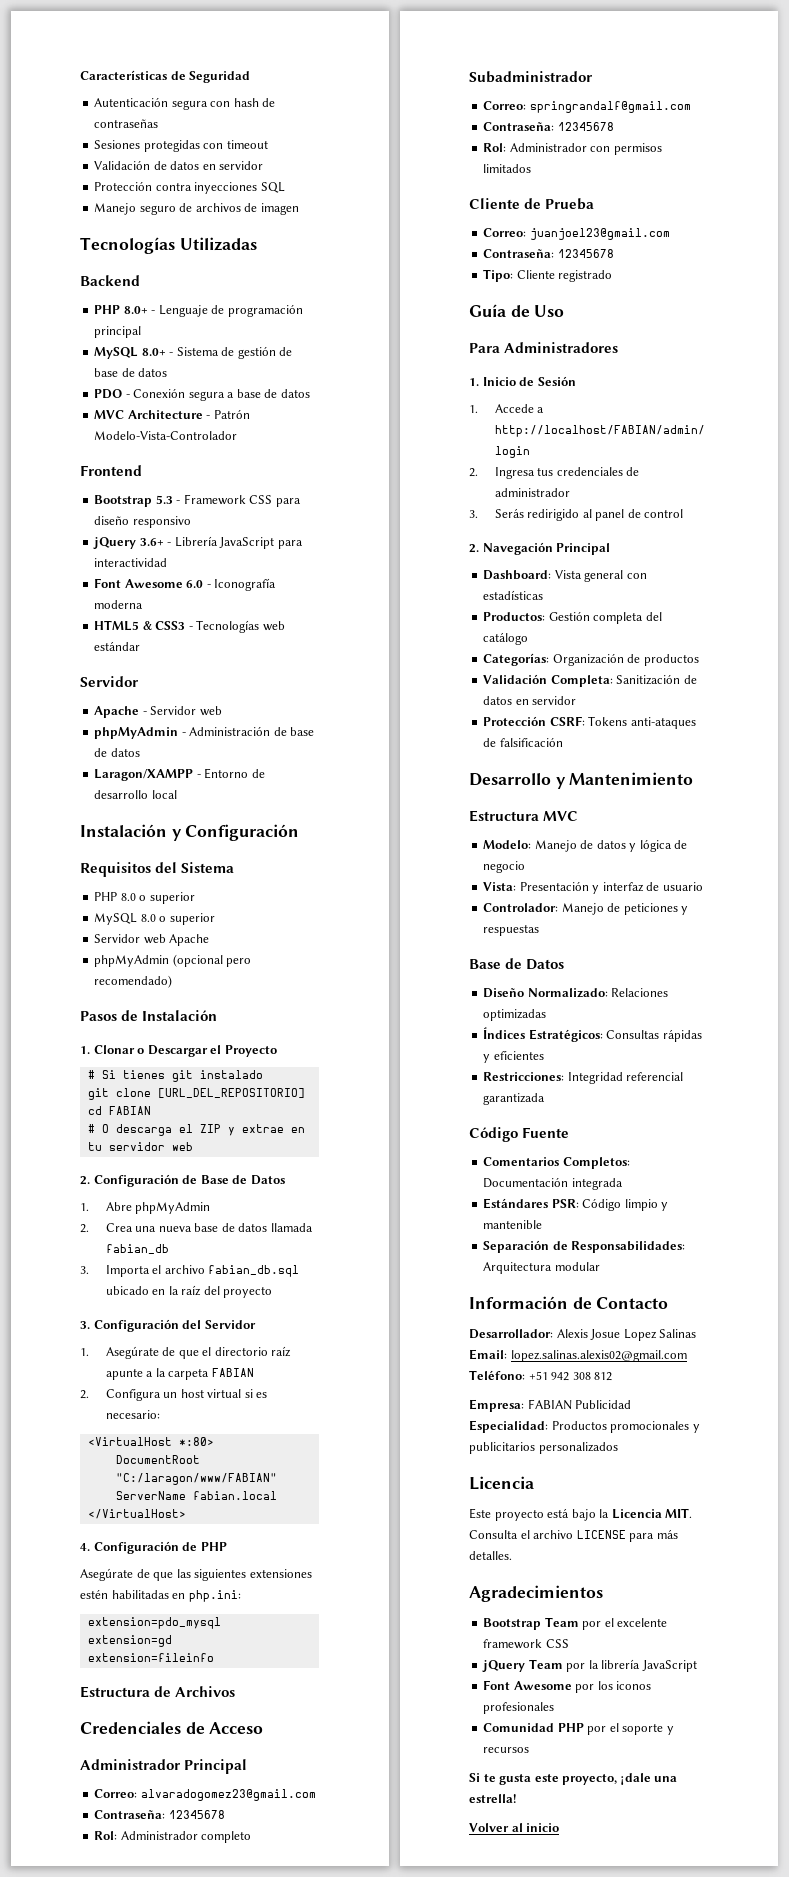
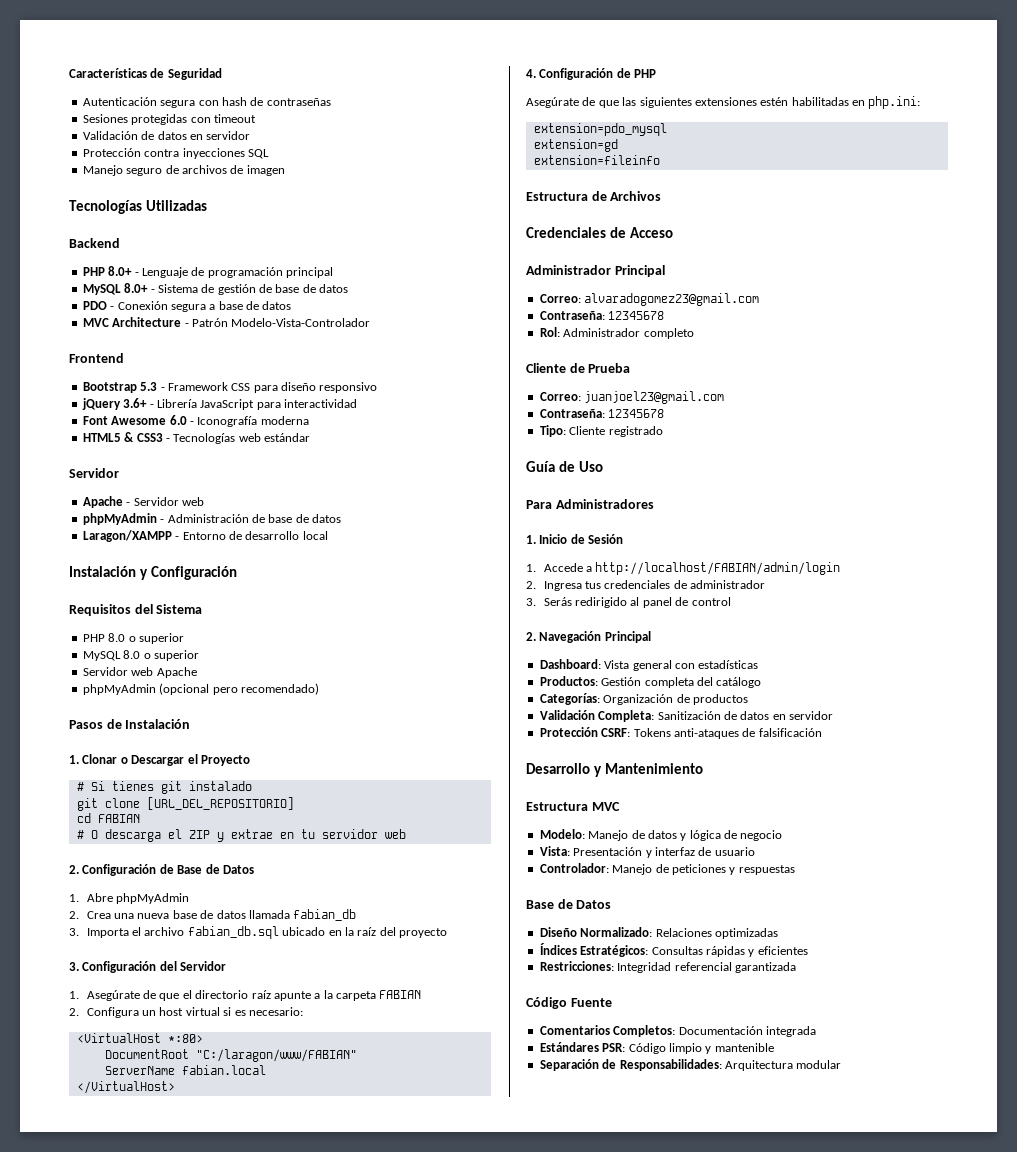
- Subadministrador
- Correo: springrandalf@gmail.com
- Contraseña: 12345678
- Rol: Administrador con permisos limitados
- Información de Contacto
- Desarrollador: Alexis Josue Lopez Salinas Email: lopez.salinas.alexis02@gmail.com Teléfono: +51 942 308 812
- Empresa: FABIAN Publicidad Especialidad: Productos promocionales y publicitarios personalizados
- Licencia
- Este proyecto está bajo la Licencia MIT. Consulta el archivo LICENSE para más detalles.
- Agradecimientos
- Bootstrap Team por el excelente framework CSS
- jQuery Team por la librería JavaScript
- Font Awesome por los iconos profesionales
- Comunidad PHP por el soporte y recursos
- Si te gusta este proyecto, ¡dale una estrella!
- Volver al inicio

